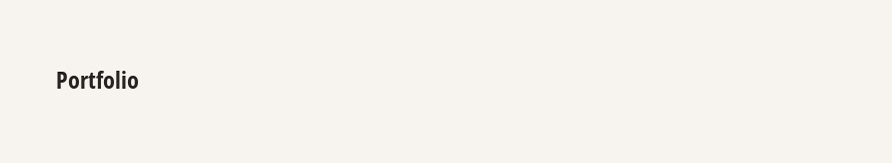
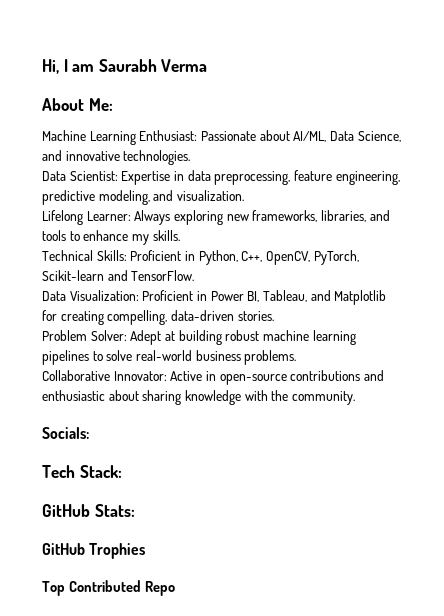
- Portfolio
+ Hi, I am Saurabh Verma
+ About Me:
+ Machine Learning Enthusiast: Passionate about AI/ML, Data Science, and innovative technologies.
+ Data Scientist: Expertise in data preprocessing, feature engineering, predictive modeling, and visualization.
+ Lifelong Learner: Always exploring new frameworks, libraries, and tools to enhance my skills.
+ Technical Skills: Proficient in Python, C++, OpenCV, PyTorch, Scikit-learn and TensorFlow.
+ Data Visualization: Proficient in Power BI, Tableau, and Matplotlib for creating compelling, data-driven stories.
+ Problem Solver: Adept at building robust machine learning pipelines to solve real-world business problems.
+ Collaborative Innovator: Active in open-source contributions and enthusiastic about sharing knowledge with the community.
+ Socials:
+ Tech Stack:
+ GitHub Stats:
+ GitHub Trophies
+ Top Contributed Repo

